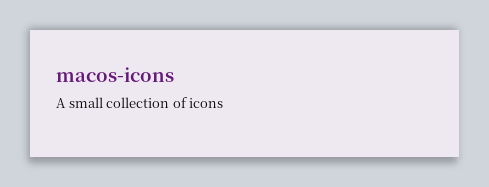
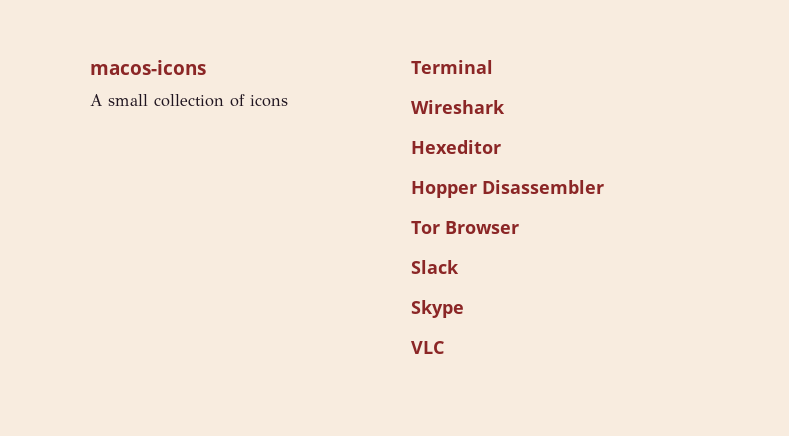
+ Terminal
+ Wireshark
+ Hexeditor
+ Hopper Disassembler
+ Tor Browser
+ Slack
+ Skype
+ VLC

